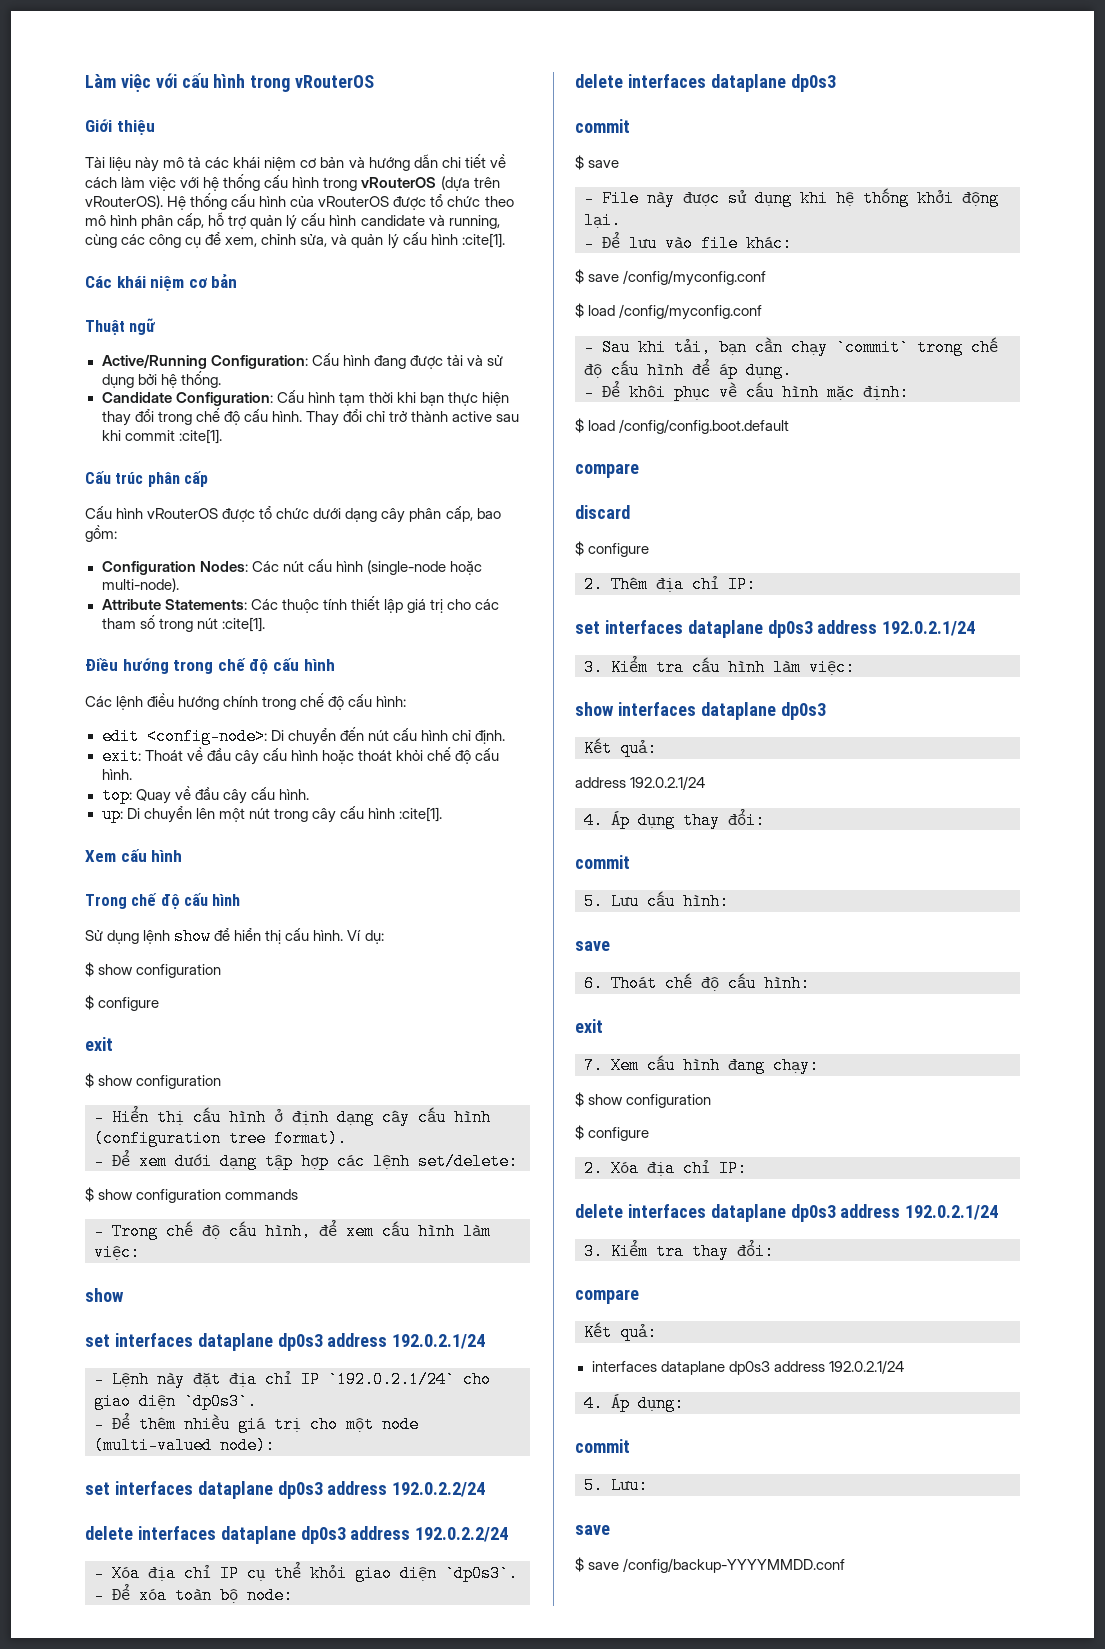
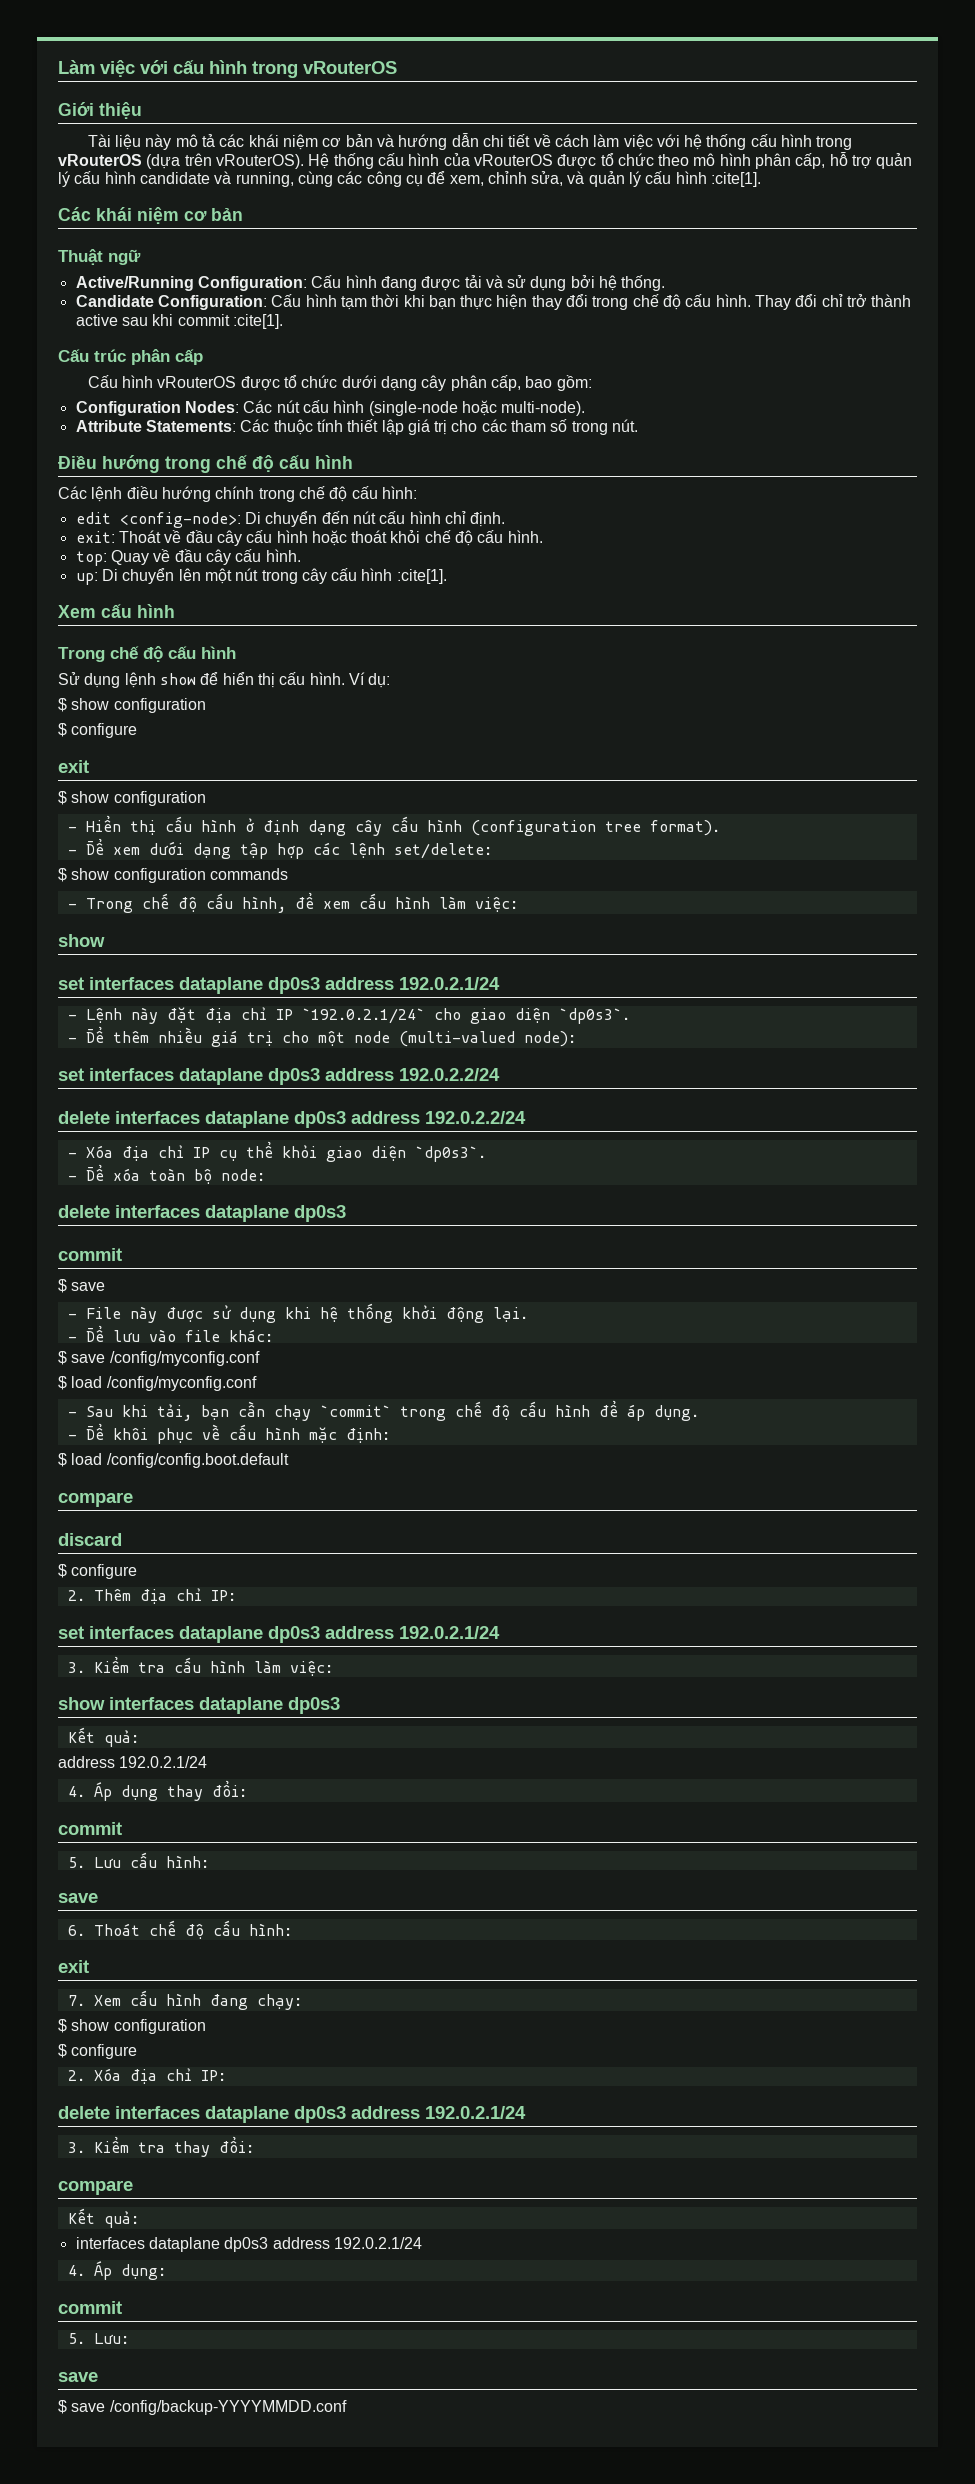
- Attribute Statements: Các thuộc tính thiết lập giá trị cho các tham số trong nút :cite[1].
+ Attribute Statements: Các thuộc tính thiết lập giá trị cho các tham số trong nút.

